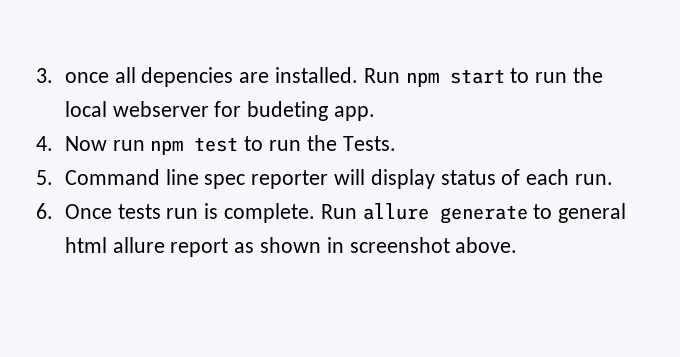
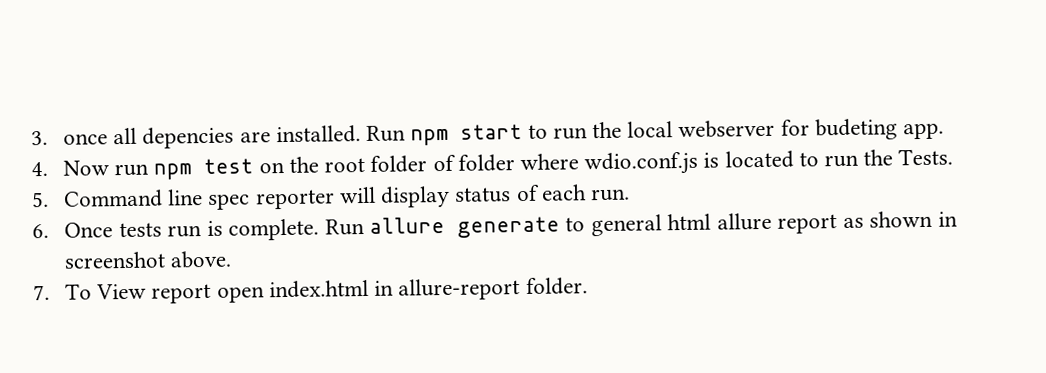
- 4. Now run npm test to run the Tests.
+ 4. Now run npm test on the root folder of folder where wdio.conf.js is located to run the Tests.
+ 7. To View report open index.html in allure-report folder.

